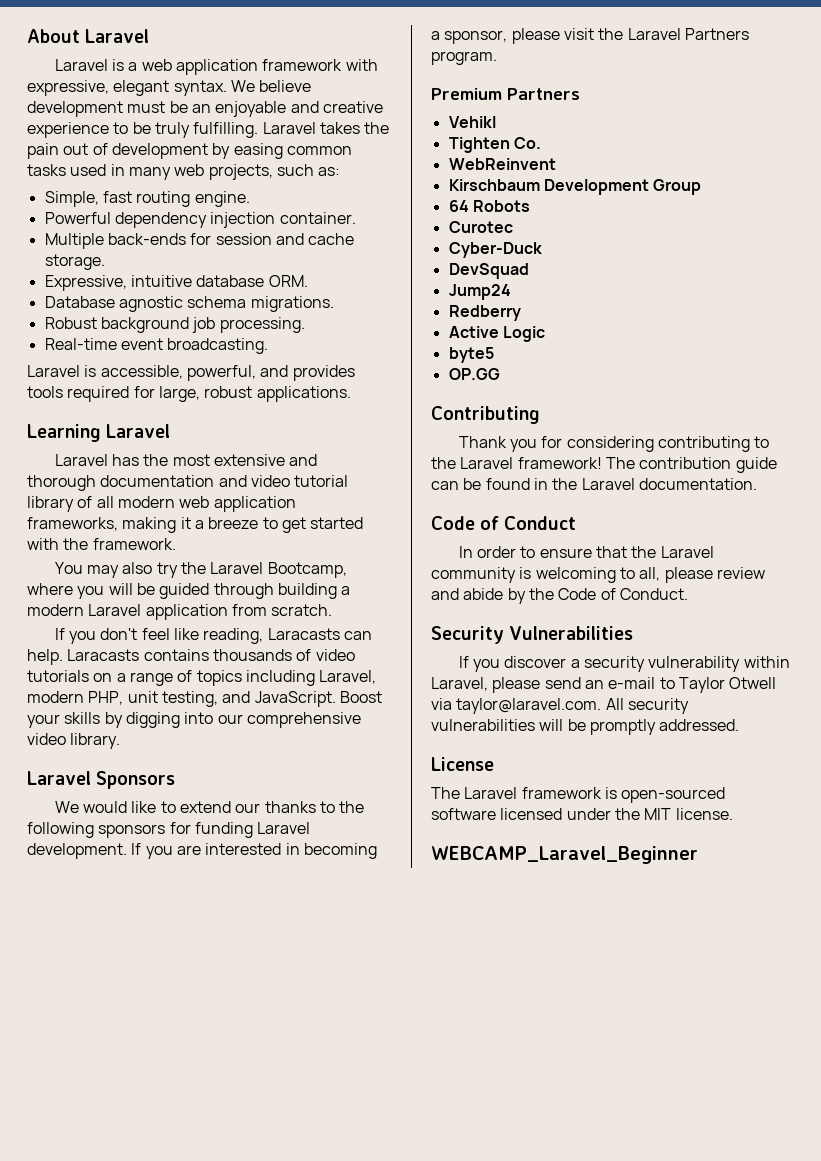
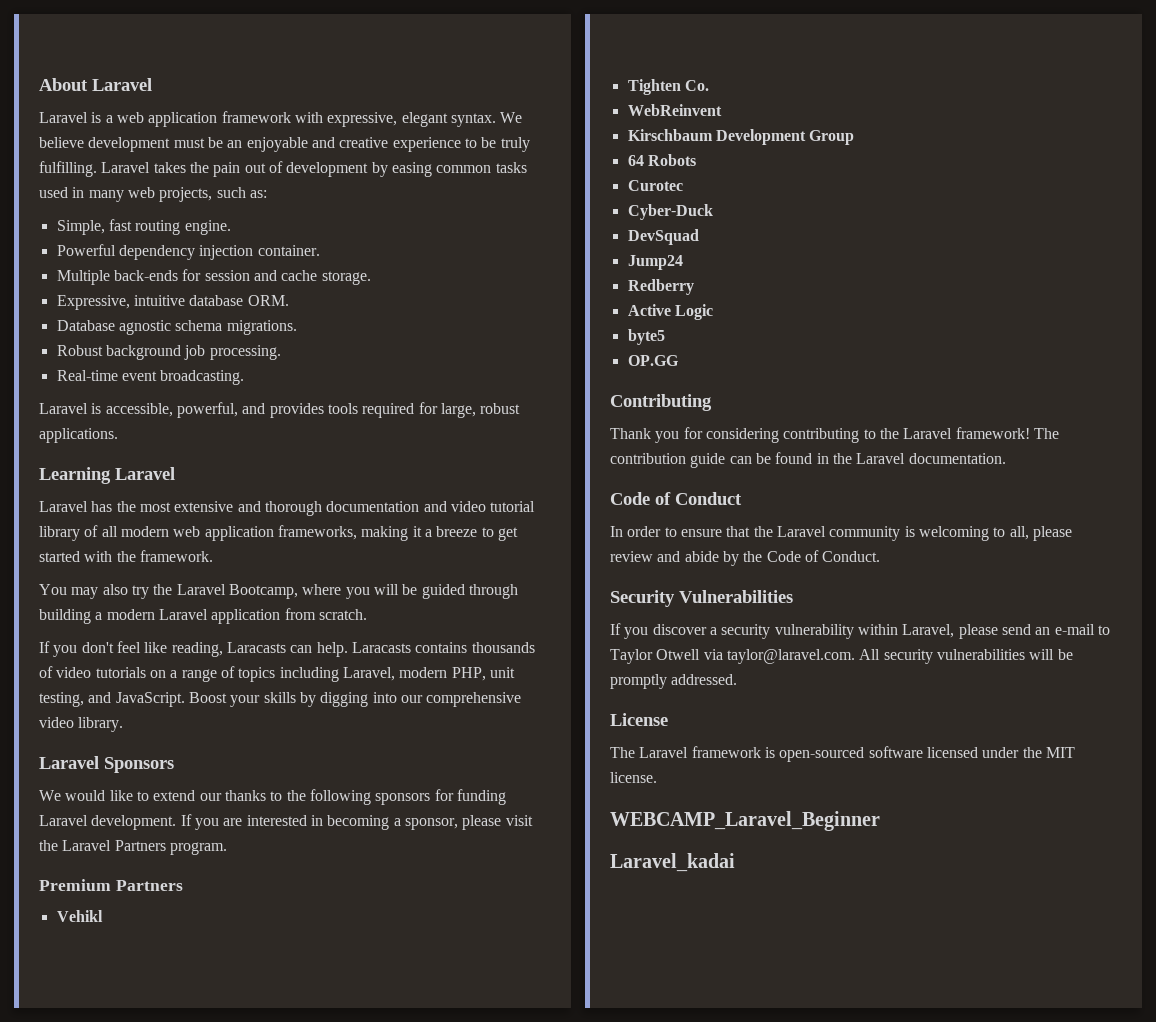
+ Laravel_kadai

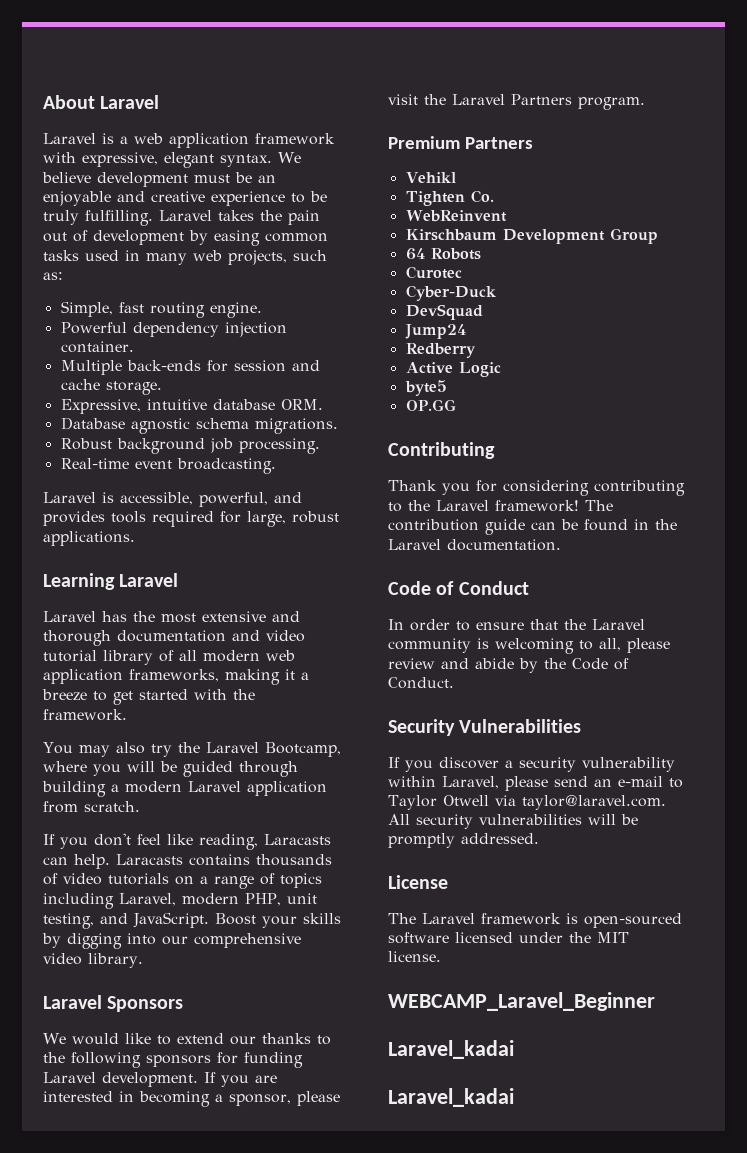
  WEBCAMP_Laravel_Beginner
+ Laravel_kadai

